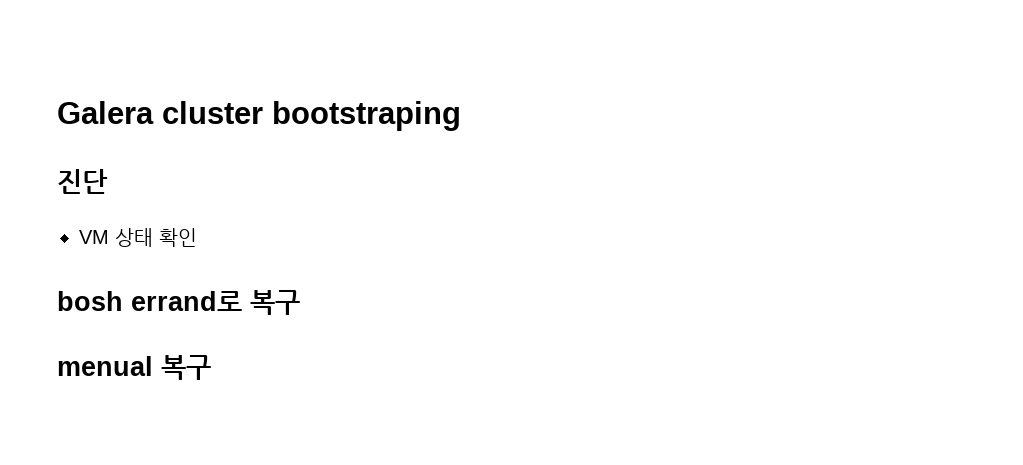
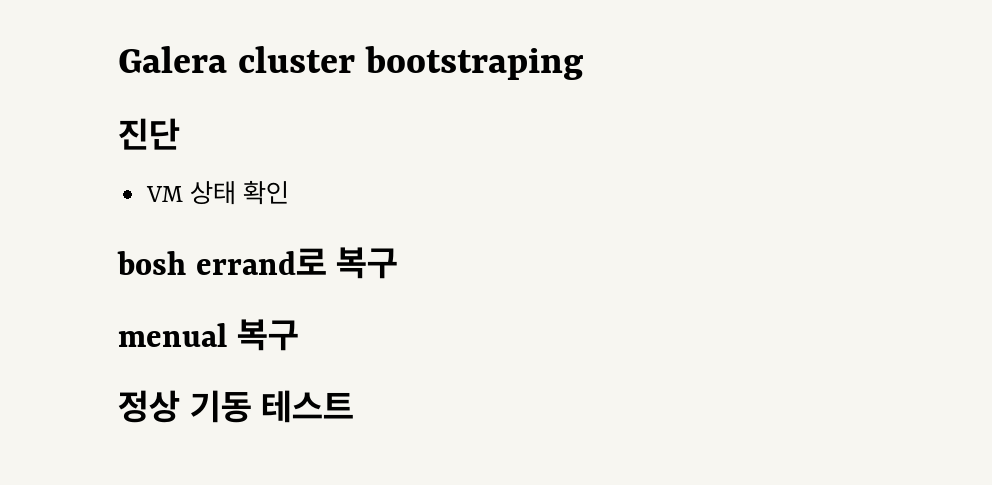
+ 정상 기동 테스트

